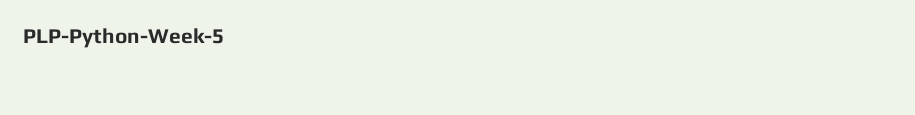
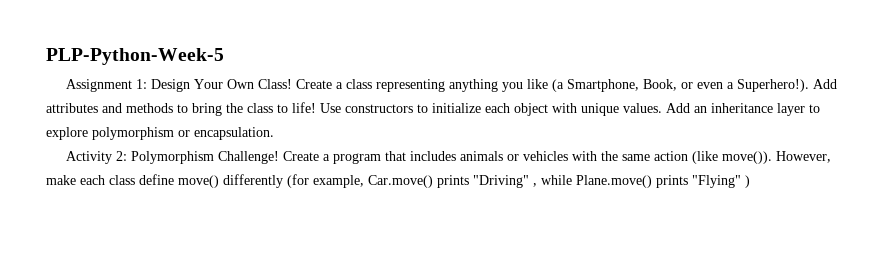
+ Assignment 1: Design Your Own Class! Create a class representing anything you like (a Smartphone, Book, or even a Superhero!). Add attributes and methods to bring the class to life! Use constructors to initialize each object with unique values. Add an inheritance layer to explore polymorphism or encapsulation.
+ Activity 2: Polymorphism Challenge! Create a program that includes animals or vehicles with the same action (like move()). However, make each class define move() differently (for example, Car.move() prints "Driving" , while Plane.move() prints "Flying" )

